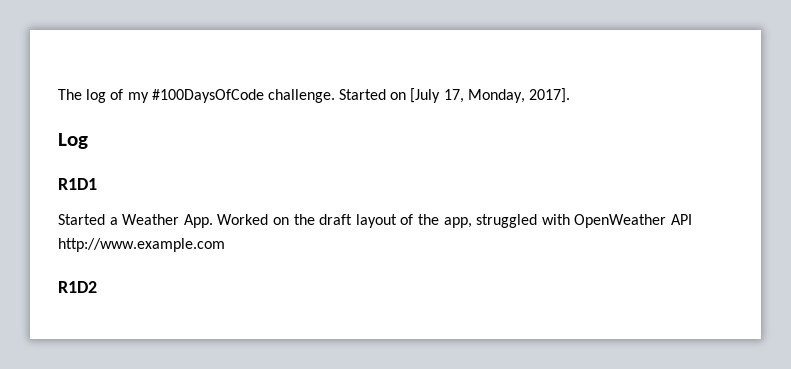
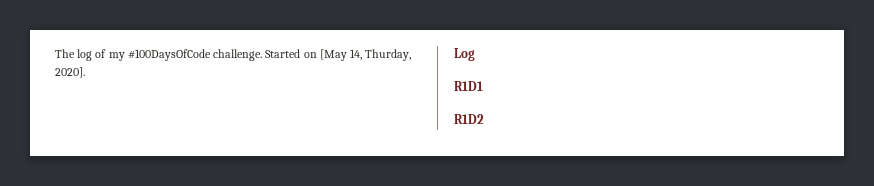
- Started on [July 17, Monday, 2017].
+ Started on [May 14, Thurday, 2020].
  Log
  R1D1
- Started a Weather App. Worked on the draft layout of the app, struggled with OpenWeather API http://www.example.com

